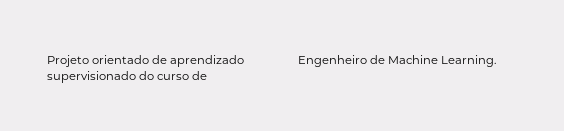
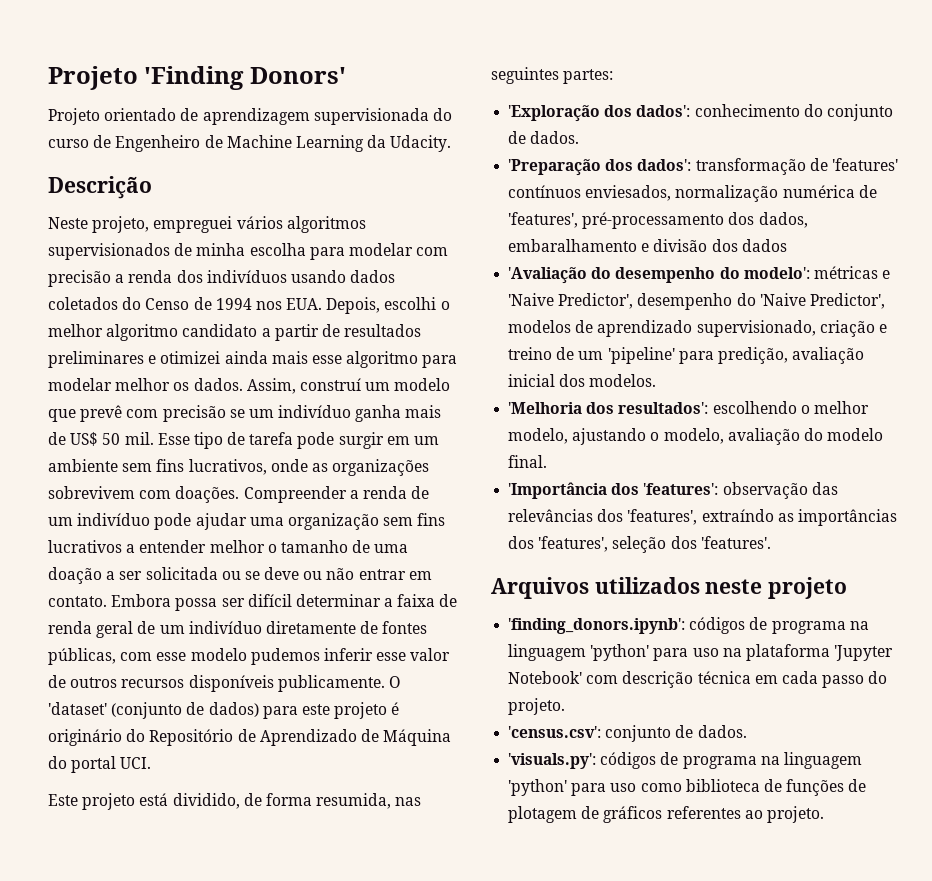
- Projeto orientado de aprendizado supervisionado do curso de Engenheiro de Machine Learning.
+ Projeto 'Finding Donors'
+ Projeto orientado de aprendizagem supervisionada do curso de Engenheiro de Machine Learning da Udacity.
+ Descrição
+ Neste projeto, empreguei vários algoritmos supervisionados de minha escolha para modelar com precisão a renda dos indivíduos usando dados coletados do Censo de 1994 nos EUA. Depois, escolhi o melhor algoritmo candidato a partir de resultados preliminares e otimizei ainda mais esse algoritmo para modelar melhor os dados. Assim, construí um modelo que prevê com precisão se um indivíduo ganha mais de US$ 50 mil. Esse tipo de tarefa pode surgir em um ambiente sem fins lucrativos, onde as organizações sobrevivem com doações. Compreender a renda de um indivíduo pode ajudar uma organização sem fins lucrativos a entender melhor o tamanho de uma doação a ser solicitada ou se deve ou não entrar em contato. Embora possa ser difícil determinar a faixa de renda geral de um indivíduo diretamente de fontes públicas, com esse modelo pudemos inferir esse valor de outros recursos disponíveis publicamente. O 'dataset' (conjunto de dados) para este projeto é originário do Repositório de Aprendizado de Máquina do portal UCI.
+ Este projeto está dividido, de forma resumida, nas seguintes partes:
+ 'Exploração dos dados': conhecimento do conjunto de dados.
+ 'Preparação dos dados': transformação de 'features' contínuos enviesados, normalização numérica de 'features', pré-processamento dos dados, embaralhamento e divisão dos dados
+ 'Avaliação do desempenho do modelo': métricas e 'Naive Predictor', desempenho do 'Naive Predictor', modelos de aprendizado supervisionado, criação e treino de um 'pipeline' para predição, avaliação inicial dos modelos.
+ 'Melhoria dos resultados': escolhendo o melhor modelo, ajustando o modelo, avaliação do modelo final.
+ 'Importância dos 'features': observação das relevâncias dos 'features', extraíndo as importâncias dos 'features', seleção dos 'features'.
+ Arquivos utilizados neste projeto
+ 'finding_donors.ipynb': códigos de programa na linguagem 'python' para uso na plataforma 'Jupyter Notebook' com descrição técnica em cada passo do projeto.
+ 'census.csv': conjunto de dados.
+ 'visuals.py': códigos de programa na linguagem 'python' para uso como biblioteca de funções de plotagem de gráficos referentes ao projeto.

